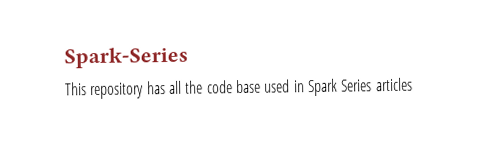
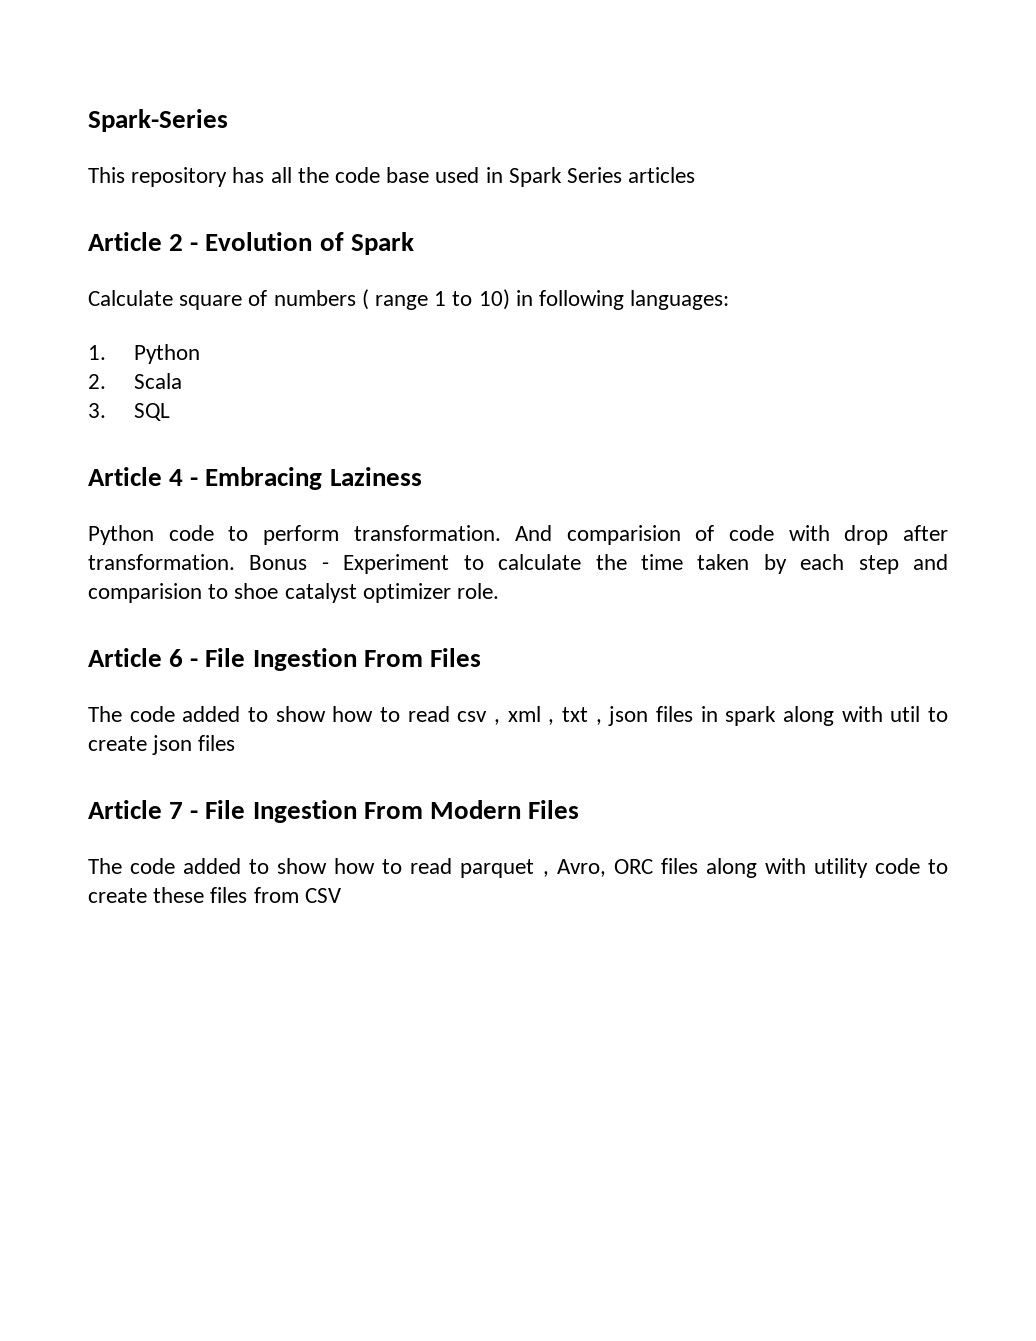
+ Article 2 - Evolution of Spark
+ Calculate square of numbers ( range 1 to 10) in following languages:
+ 1. Python
+ 2. Scala
+ 3. SQL
+ Article 4 - Embracing Laziness
+ Python code to perform transformation. And comparision of code with drop after transformation. Bonus - Experiment to calculate the time taken by each step and comparision to shoe catalyst optimizer role.
+ Article 6 - File Ingestion From Files
+ The code added to show how to read csv , xml , txt , json files in spark along with util to create json files
+ Article 7 - File Ingestion From Modern Files
+ The code added to show how to read parquet , Avro, ORC files along with utility code to create these files from CSV

